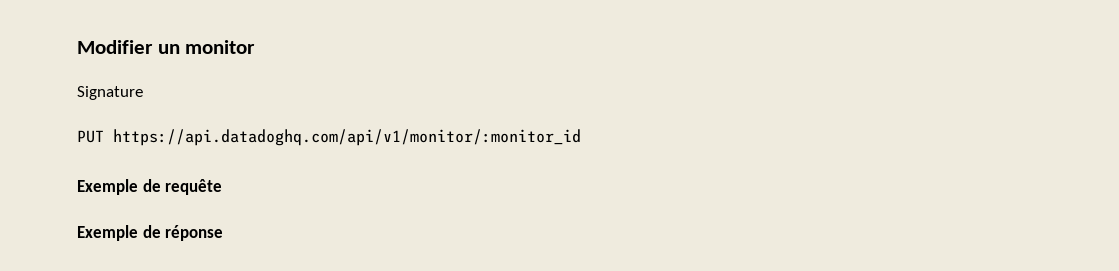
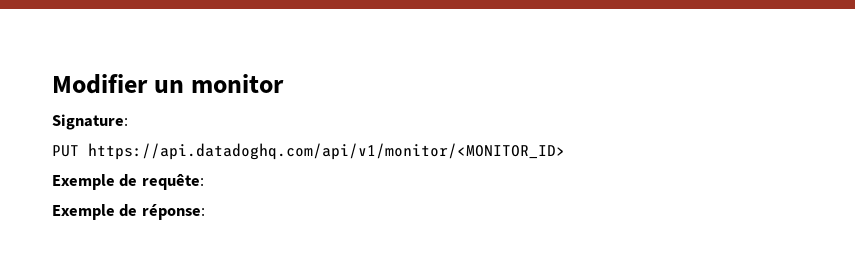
- Signature
+ Signature:
- PUT https://api.datadoghq.com/api/v1/monitor/:monitor_id
- Exemple de requête
- Exemple de réponse
+ PUT https://api.datadoghq.com/api/v1/monitor/<MONITOR_ID>
+ Exemple de requête:
+ Exemple de réponse:

